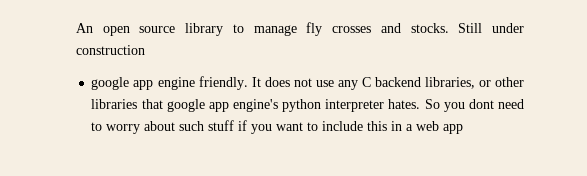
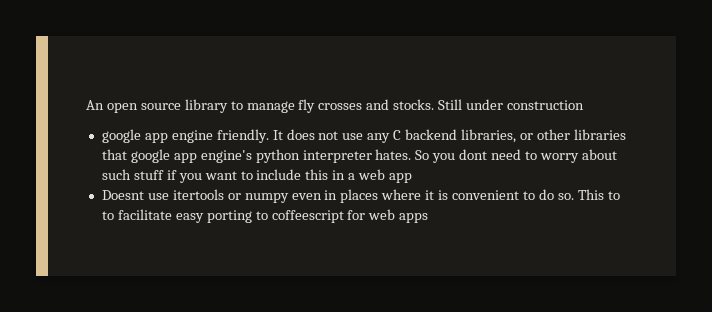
+ Doesnt use itertools or numpy even in places where it is convenient to do so. This to to facilitate easy porting to coffeescript for web apps

